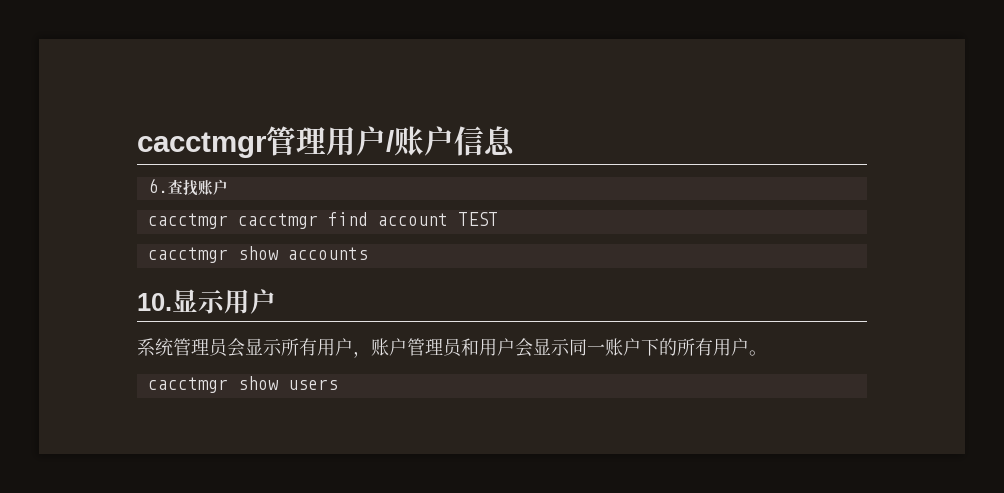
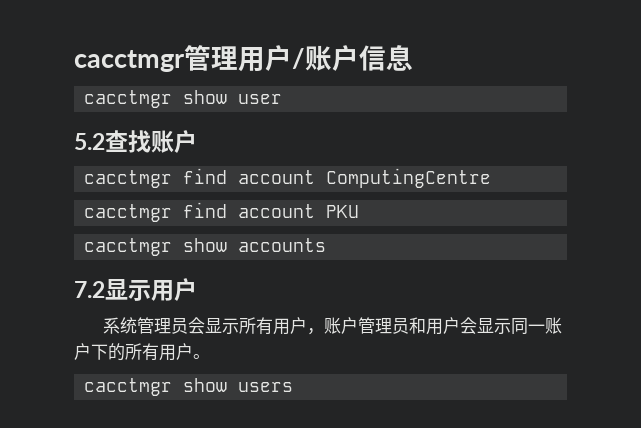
- 6.查找账户
+ cacctmgr show user
+ 5.2查找账户
- cacctmgr cacctmgr find account TEST
+ cacctmgr find account ComputingCentre
+ cacctmgr find account PKU
- 10.显示用户
+ 7.2显示用户

